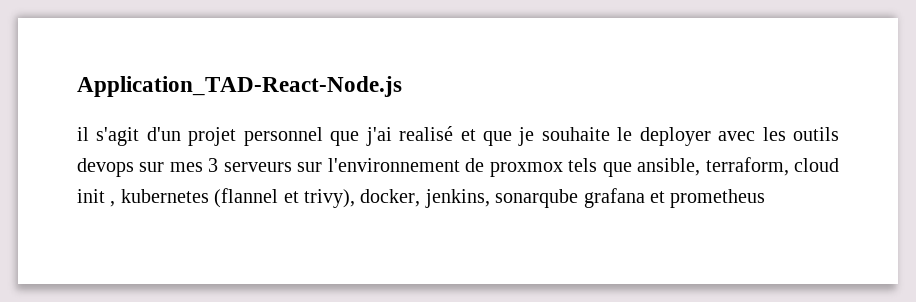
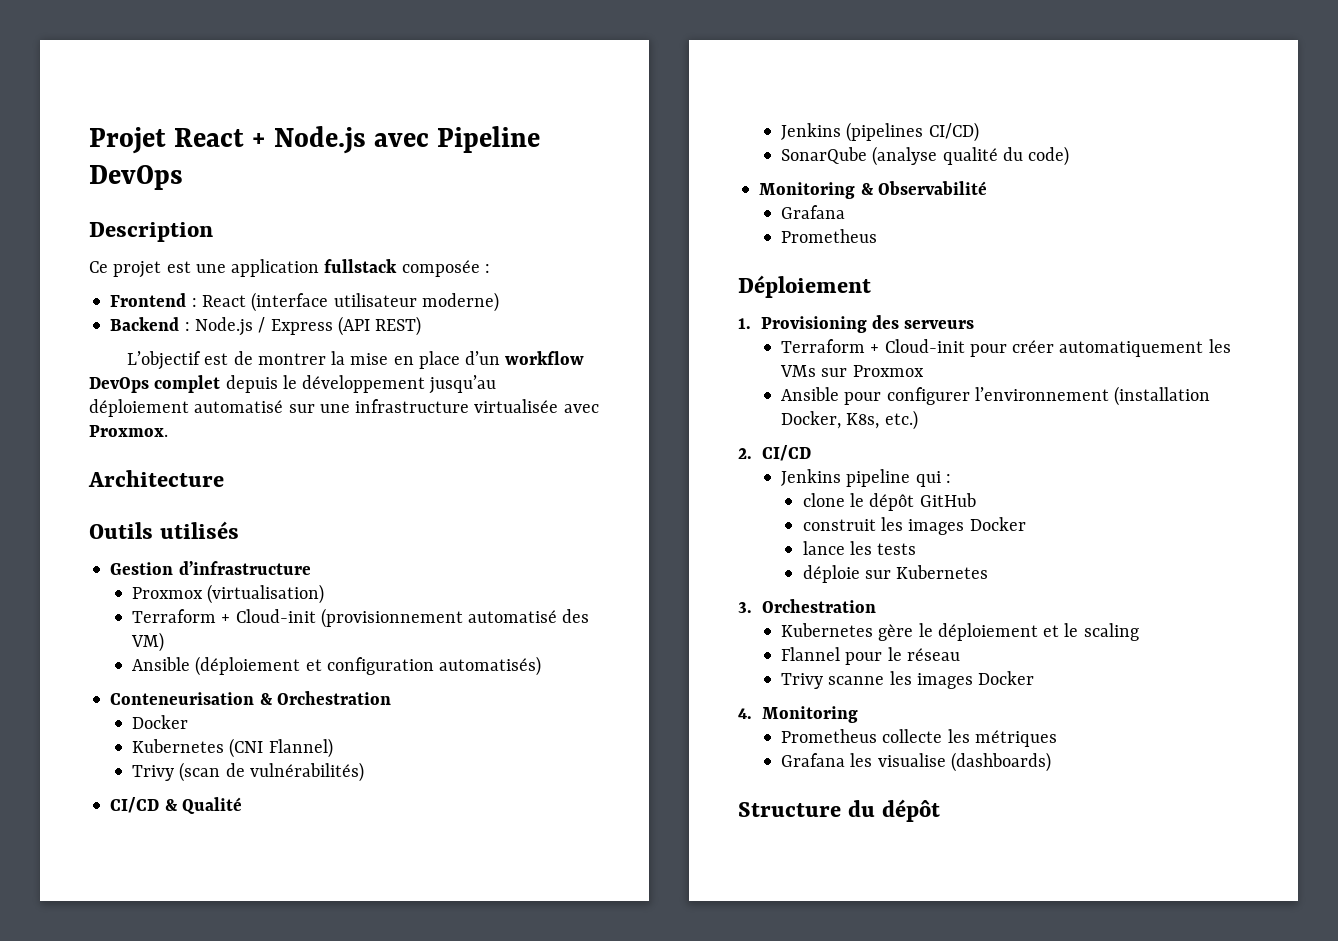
- Application_TAD-React-Node.js
- il s'agit d'un projet personnel que j'ai realisé et que je souhaite le deployer avec les outils devops sur mes 3 serveurs sur l'environnement de proxmox tels que ansible, terraform, cloud init , kubernetes (flannel et trivy), docker, jenkins, sonarqube grafana et prometheus
+ Projet React + Node.js avec Pipeline DevOps
+ Description
+ Ce projet est une application fullstack composée :
+ Frontend : React (interface utilisateur moderne)
+ Backend : Node.js / Express (API REST)
+ L’objectif est de montrer la mise en place d’un workflow DevOps complet depuis le développement jusqu’au déploiement automatisé sur une infrastructure virtualisée avec Proxmox.
+ Architecture
+ Outils utilisés
+ Gestion d’infrastructure
+ Proxmox (virtualisation)
+ Terraform + Cloud-init (provisionnement automatisé des VM)
+ Ansible (déploiement et configuration automatisés)
+ Conteneurisation & Orchestration
+ Docker
+ Kubernetes (CNI Flannel)
+ Trivy (scan de vulnérabilités)
+ CI/CD & Qualité
+ Jenkins (pipelines CI/CD)
+ SonarQube (analyse qualité du code)
+ Monitoring & Observabilité
+ Grafana
+ Prometheus
+ Déploiement
+ 1. Provisioning des serveurs
+ Terraform + Cloud-init pour créer automatiquement les VMs sur Proxmox
+ Ansible pour configurer l’environnement (installation Docker, K8s, etc.)
+ 2. CI/CD
+ Jenkins pipeline qui :
+ clone le dépôt GitHub
+ construit les images Docker
+ lance les tests
+ déploie sur Kubernetes
+ 3. Orchestration
+ Kubernetes gère le déploiement et le scaling
+ Flannel pour le réseau
+ Trivy scanne les images Docker
+ 4. Monitoring
+ Prometheus collecte les métriques
+ Grafana les visualise (dashboards)
+ Structure du dépôt

